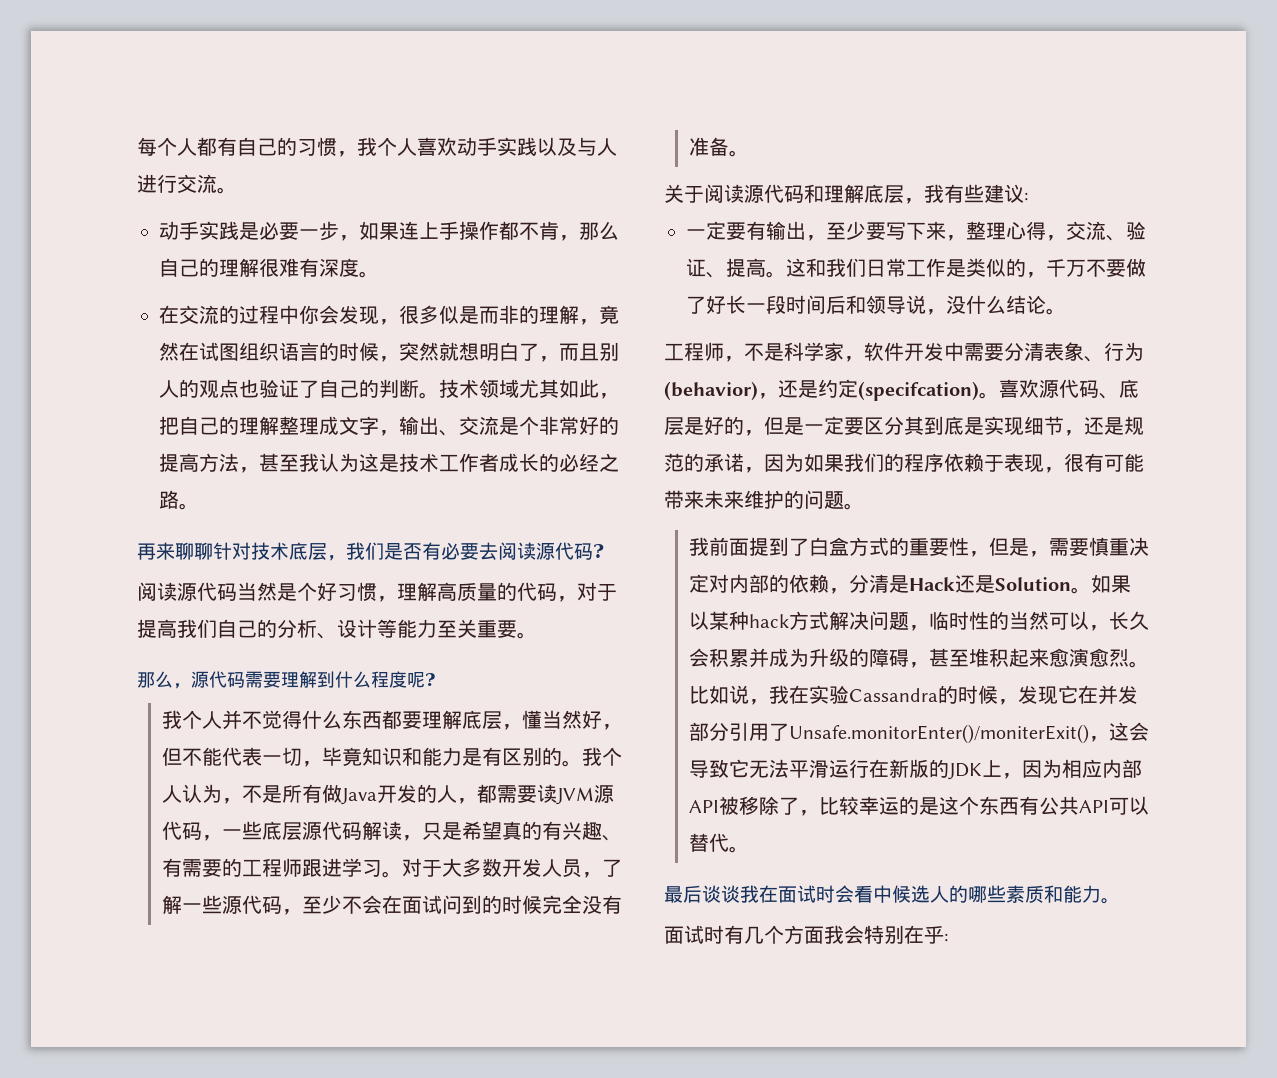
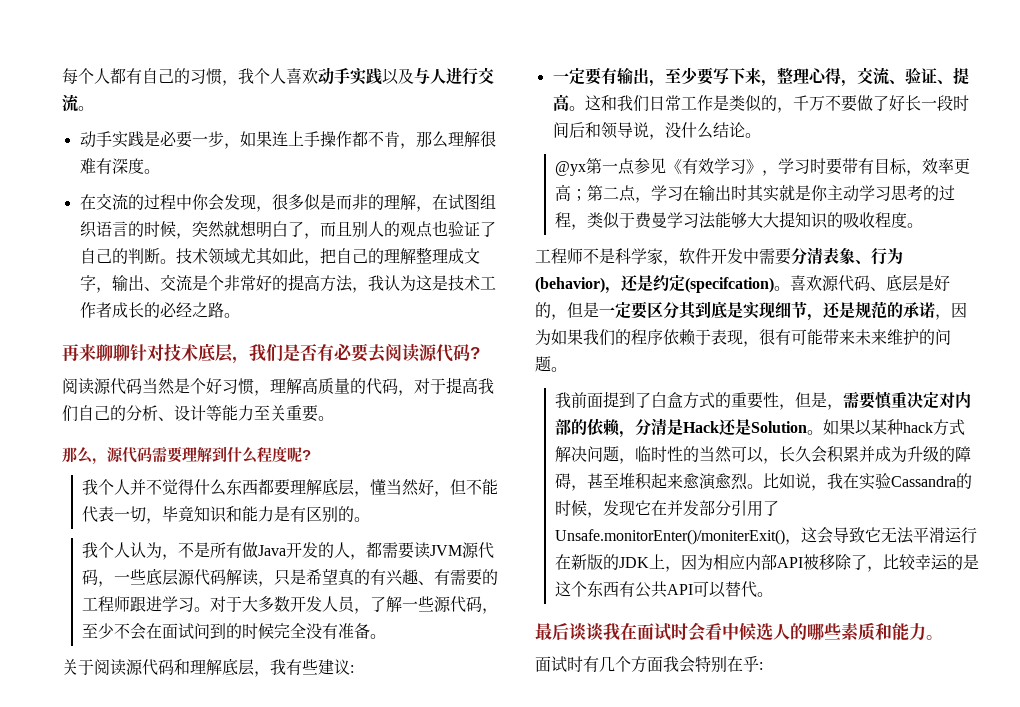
- 动手实践是必要一步，如果连上手操作都不肯，那么自己的理解很难有深度。
+ 动手实践是必要一步，如果连上手操作都不肯，那么理解很难有深度。
- 在交流的过程中你会发现，很多似是而非的理解，竟然在试图组织语言的时候，突然就想明白了，而且别人的观点也验证了自己的判断。
+ 在交流的过程中你会发现，很多似是而非的理解，在试图组织语言的时候，突然就想明白了，而且别人的观点也验证了自己的判断。
- 技术领域尤其如此，把自己的理解整理成文字，输出、交流是个非常好的提高方法，甚至我认为这是技术工作者成长的必经之路。
+ 技术领域尤其如此，把自己的理解整理成文字，输出、交流是个非常好的提高方法，我认为这是技术工作者成长的必经之路。
- 我个人并不觉得什么东西都要理解底层，懂当然好，但不能代表一切，毕竟知识和能力是有区别的。我个人认为，不是所有做Java开发的人，都需要读JVM源代码，一些底层源代码解读，只是希望真的有兴趣、有需要的工程师跟进学习。
+ 我个人并不觉得什么东西都要理解底层，懂当然好，但不能代表一切，毕竟知识和能力是有区别的。
+ 我个人认为，不是所有做Java开发的人，都需要读JVM源代码，一些底层源代码解读，只是希望真的有兴趣、有需要的工程师跟进学习。
- 工程师，不是科学家，软件开发中需要分清表象、行为(behavior)，还是约定(specifcation)。
+ @yx第一点参见《有效学习》，学习时要带有目标，效率更高；第二点，学习在输出时其实就是你主动学习思考的过程，类似于费曼学习法能够大大提知识的吸收程度。
+ 工程师不是科学家，软件开发中需要分清表象、行为(behavior)，还是约定(specifcation)。

